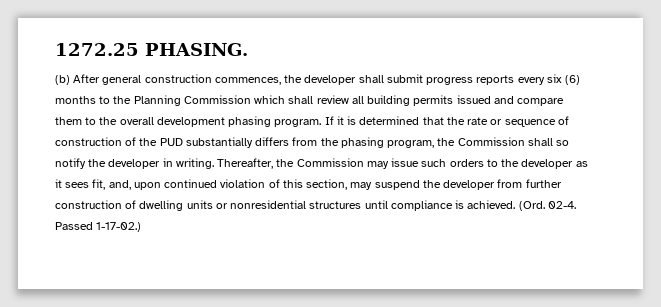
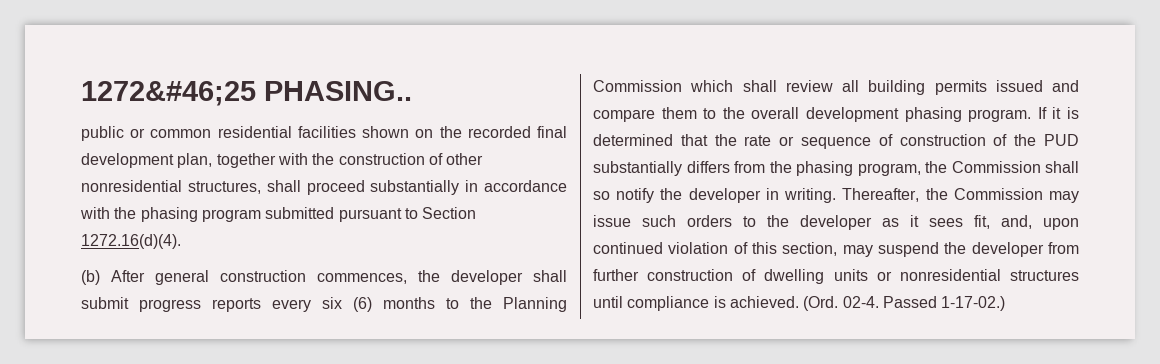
- 1272.25 PHASING.
+ 1272&#46;25 PHASING..
+ public or common residential facilities shown on the recorded final development plan, together with the construction of other nonresidential structures, shall proceed substantially in accordance with the phasing program submitted pursuant to Section 1272.16(d)(4).

